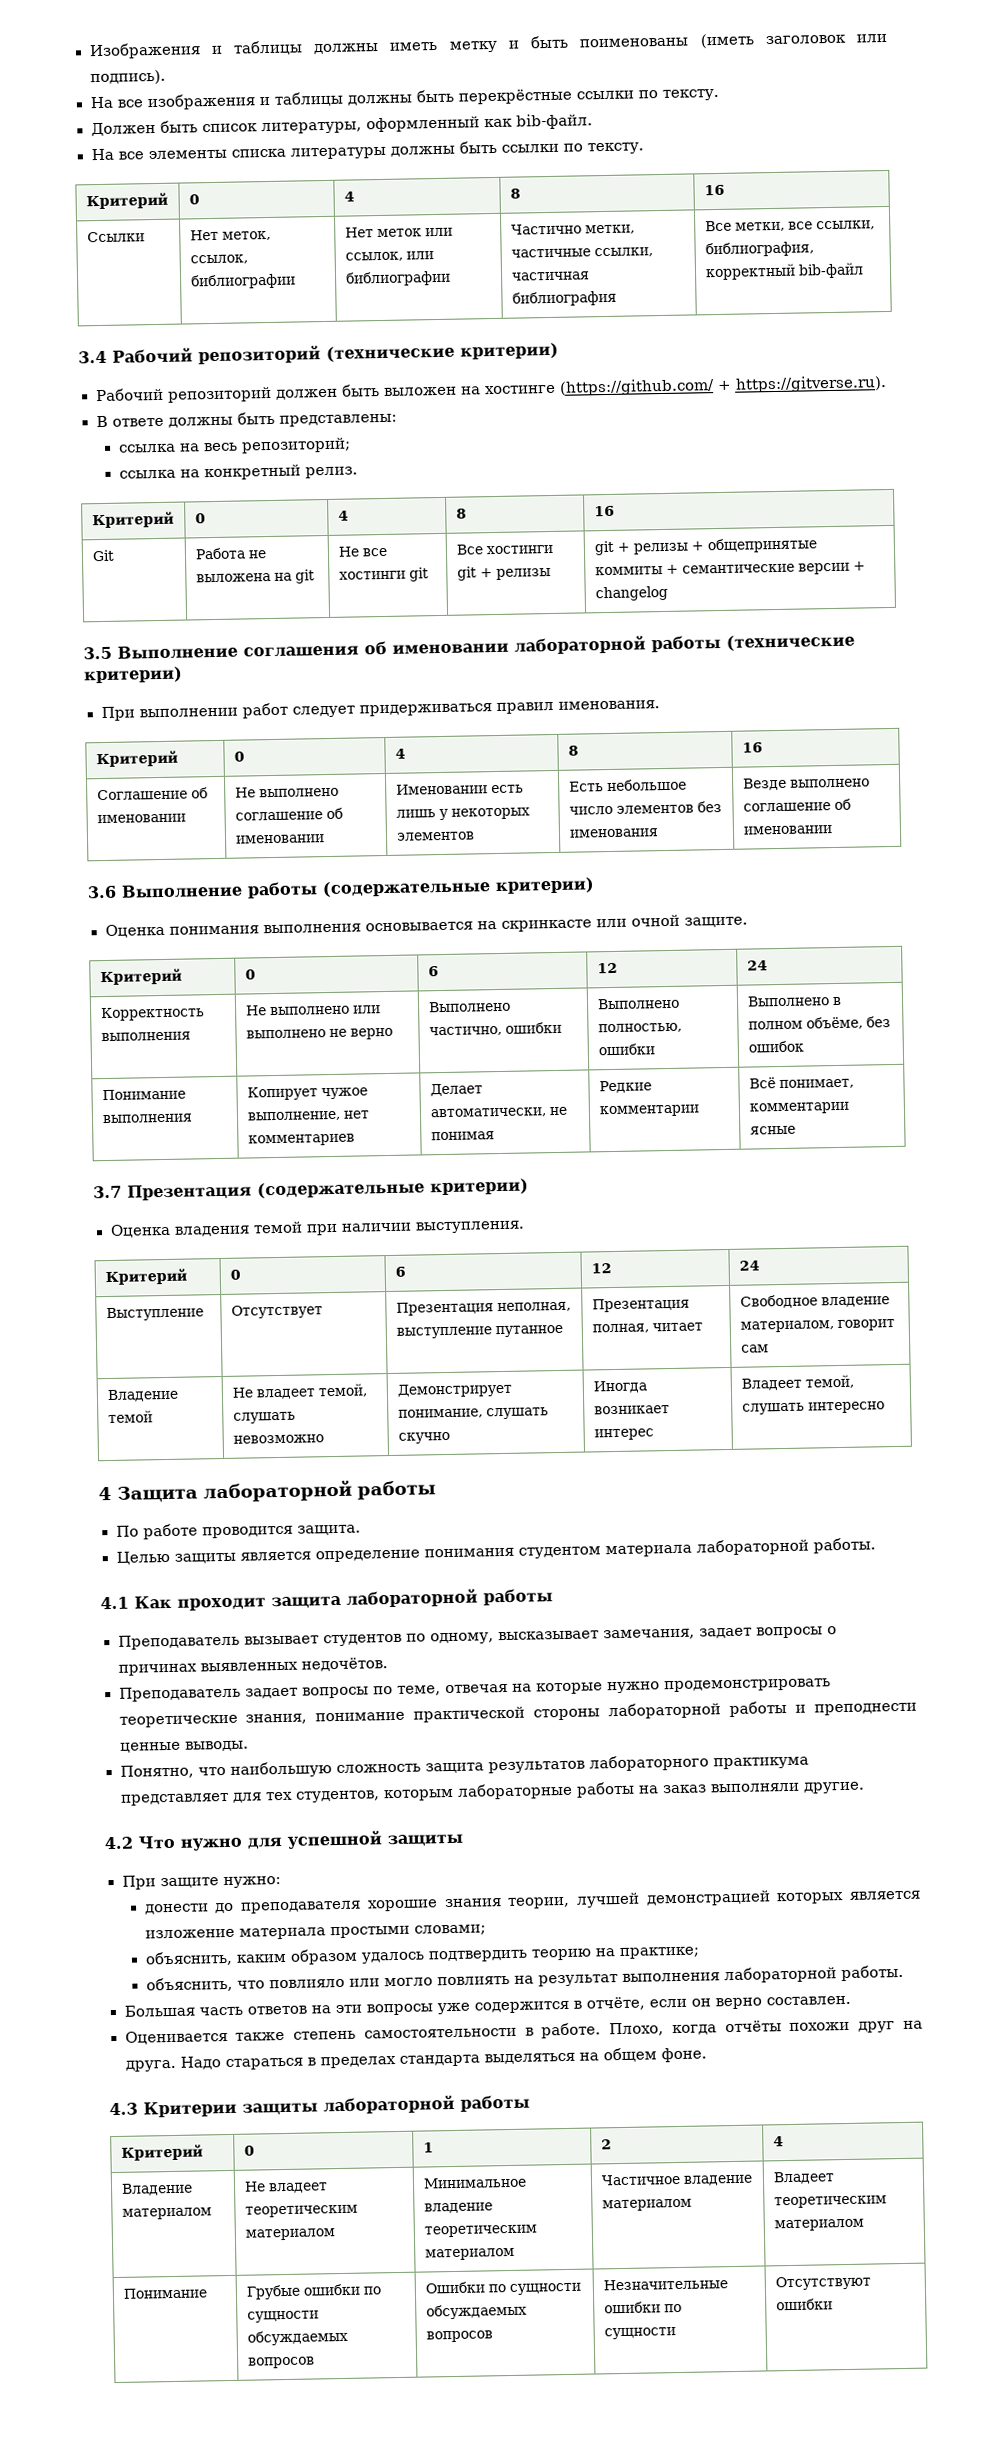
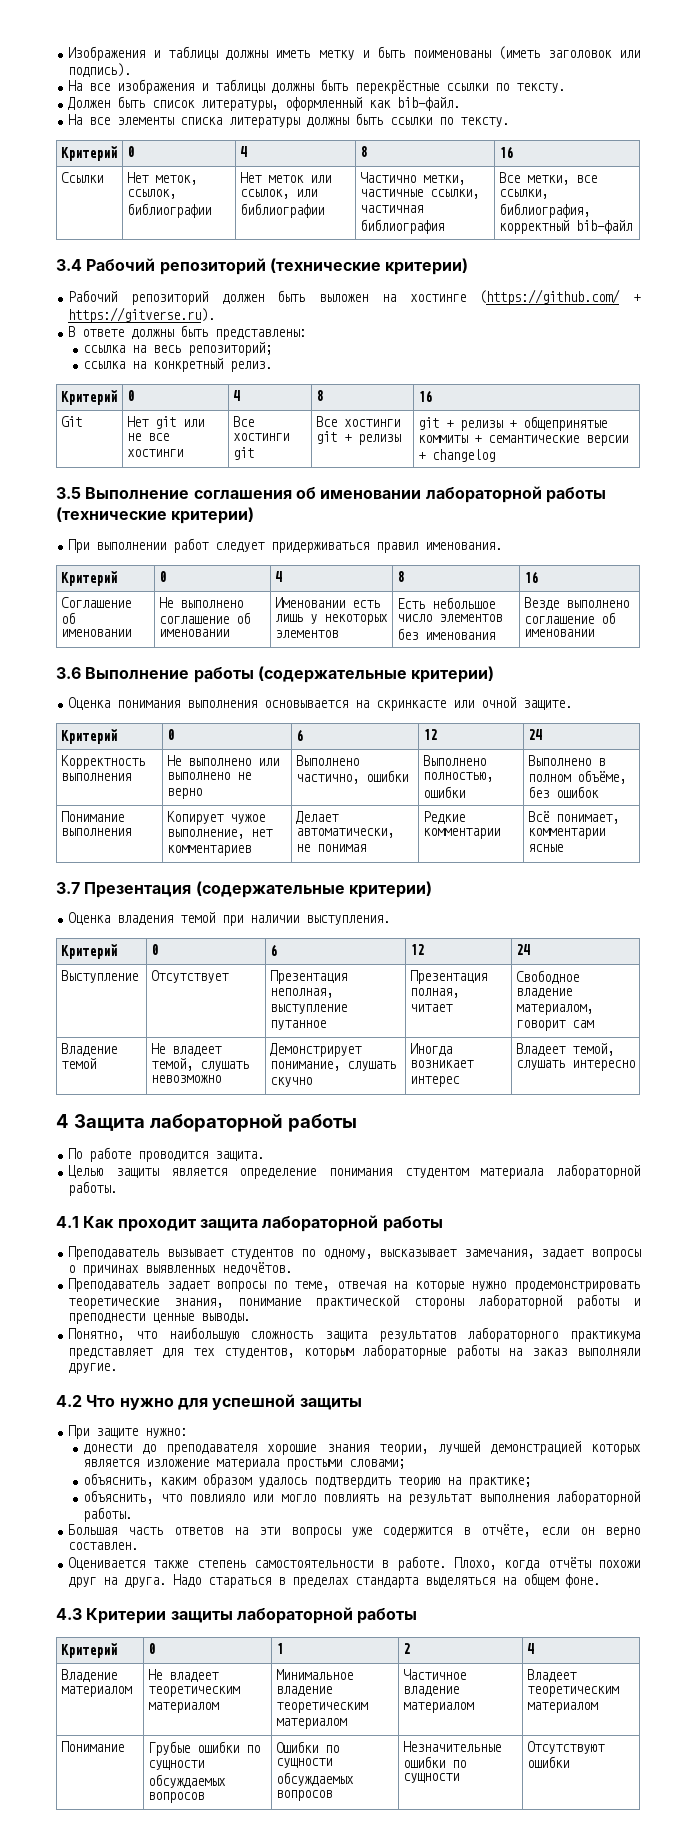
- Git | Работа не выложена на git | Не все хостинги git | Все хостинги git + релизы | git + релизы + общепринятые коммиты + семантические версии + changelog
+ Git | Нет git или не все хостинги | Все хостинги git | Все хостинги git + релизы | git + релизы + общепринятые коммиты + семантические версии + changelog

